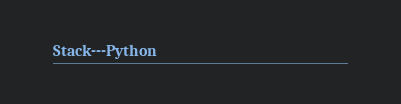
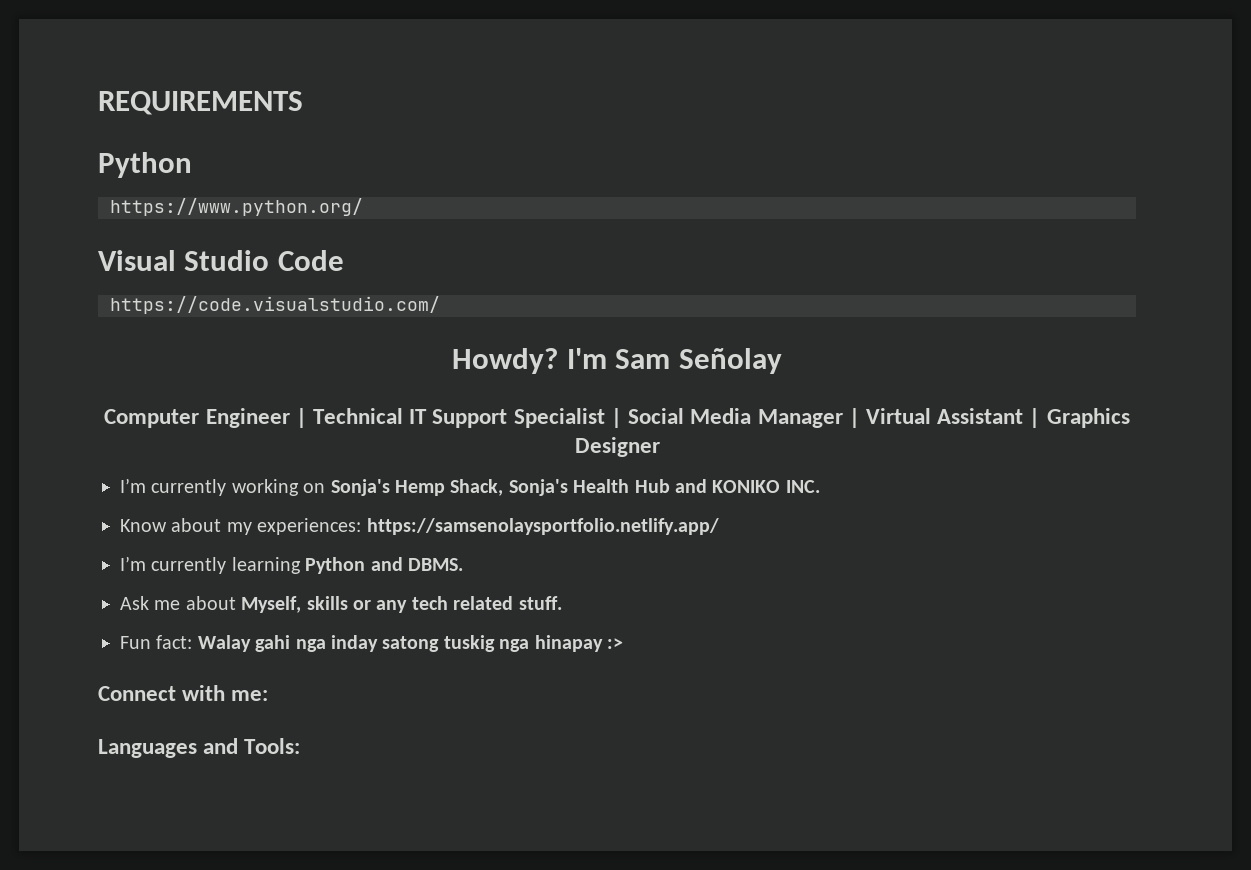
- Stack---Python
+ REQUIREMENTS
+ Python
+ https://www.python.org/
+ Visual Studio Code
+ https://code.visualstudio.com/
+ Howdy? I'm Sam Señolay
+ Computer Engineer | Technical IT Support Specialist | Social Media Manager | Virtual Assistant | Graphics Designer
+ I’m currently working on Sonja's Hemp Shack, Sonja's Health Hub and KONIKO INC.
+ Know about my experiences: https://samsenolaysportfolio.netlify.app/
+ I’m currently learning Python and DBMS.
+ Ask me about Myself, skills or any tech related stuff.
+ Fun fact: Walay gahi nga inday satong tuskig nga hinapay :>
+ Connect with me:
+ Languages and Tools:

